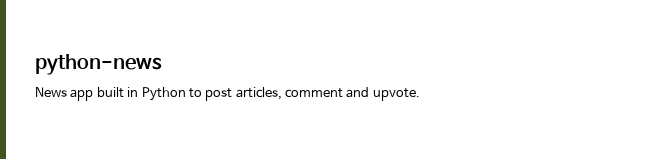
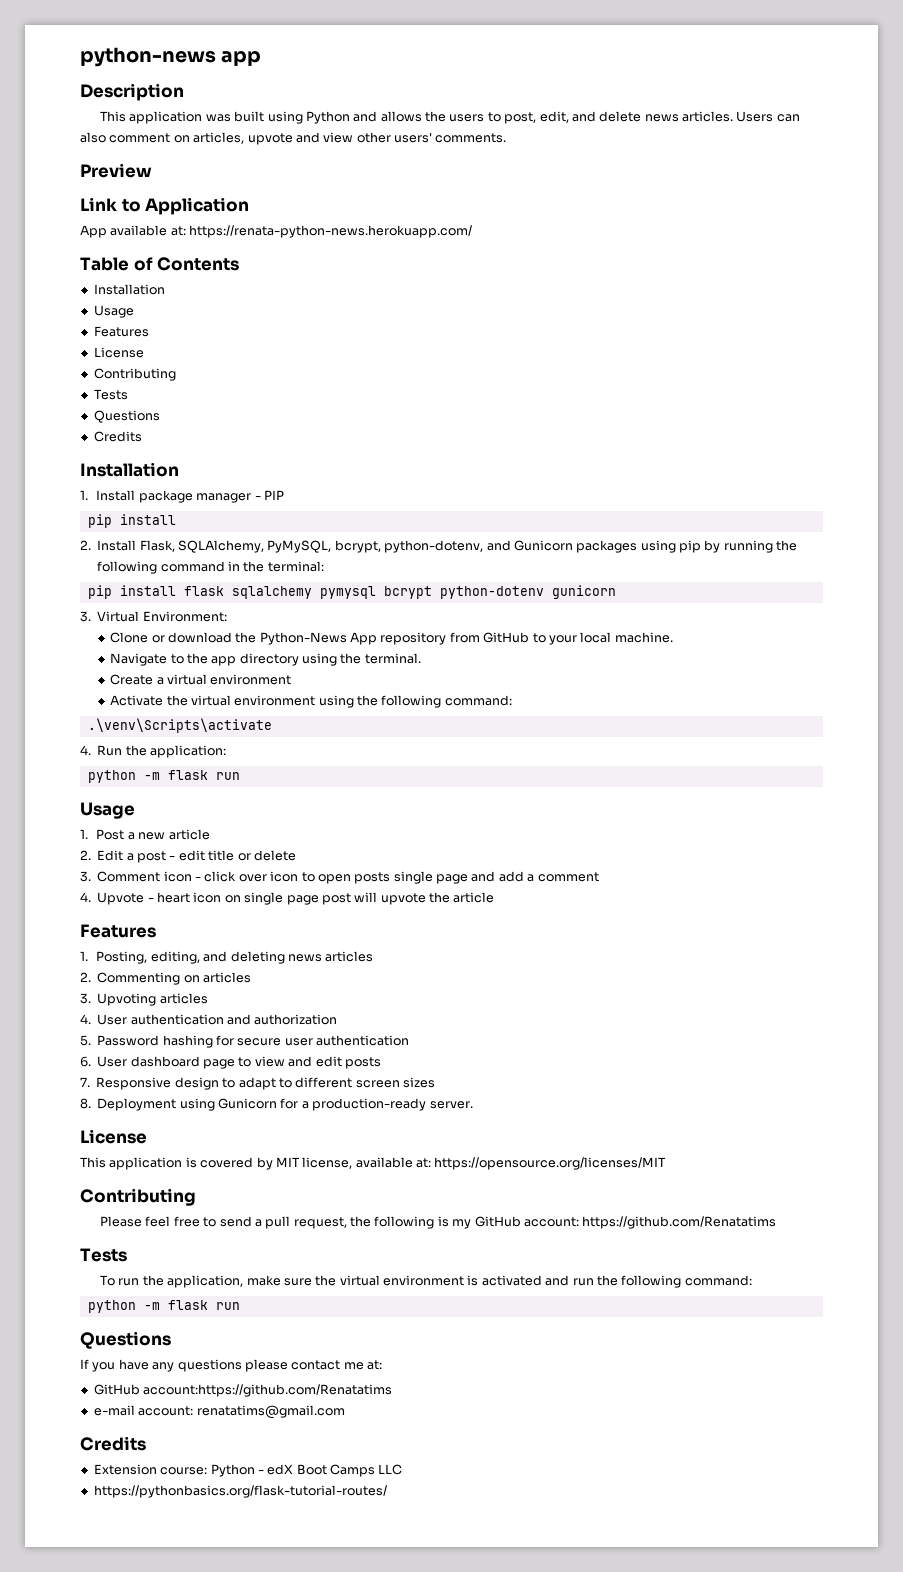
- python-news
- News app built in Python to post articles, comment and upvote.
+ python-news app
+ Description
+ This application was built using Python and allows the users to post, edit, and delete news articles. Users can also comment on articles, upvote and view other users' comments.
+ Preview
+ Link to Application
+ App available at: https://renata-python-news.herokuapp.com/
+ Table of Contents
+ Installation
+ Usage
+ Features
+ License
+ Contributing
+ Tests
+ Questions
+ Credits
+ Installation
+ 1. Install package manager - PIP
+ pip install
+ 2. Install Flask, SQLAlchemy, PyMySQL, bcrypt, python-dotenv, and Gunicorn packages using pip by running the following command in the terminal:
+ pip install flask sqlalchemy pymysql bcrypt python-dotenv gunicorn
+ 3. Virtual Environment:
+ Clone or download the Python-News App repository from GitHub to your local machine.
+ Navigate to the app directory using the terminal.
+ Create a virtual environment
+ Activate the virtual environment using the following command:
+ .\venv\Scripts\activate
+ 4. Run the application:
+ python -m flask run
+ Usage
+ 1. Post a new article
+ 2. Edit a post - edit title or delete
+ 3. Comment icon - click over icon to open posts single page and add a comment
+ 4. Upvote - heart icon on single page post will upvote the article
+ Features
+ 1. Posting, editing, and deleting news articles
+ 2. Commenting on articles
+ 3. Upvoting articles
+ 4. User authentication and authorization
+ 5. Password hashing for secure user authentication
+ 6. User dashboard page to view and edit posts
+ 7. Responsive design to adapt to different screen sizes
+ 8. Deployment using Gunicorn for a production-ready server.
+ License
+ This application is covered by MIT license, available at: https://opensource.org/licenses/MIT
+ Contributing
+ Please feel free to send a pull request, the following is my GitHub account: https://github.com/Renatatims
+ Tests
+ To run the application, make sure the virtual environment is activated and run the following command:
+ python -m flask run
+ Questions
+ If you have any questions please contact me at:
+ GitHub account:https://github.com/Renatatims
+ e-mail account: renatatims@gmail.com
+ Credits
+ Extension course: Python - edX Boot Camps LLC
+ https://pythonbasics.org/flask-tutorial-routes/

